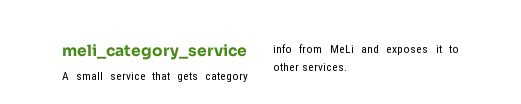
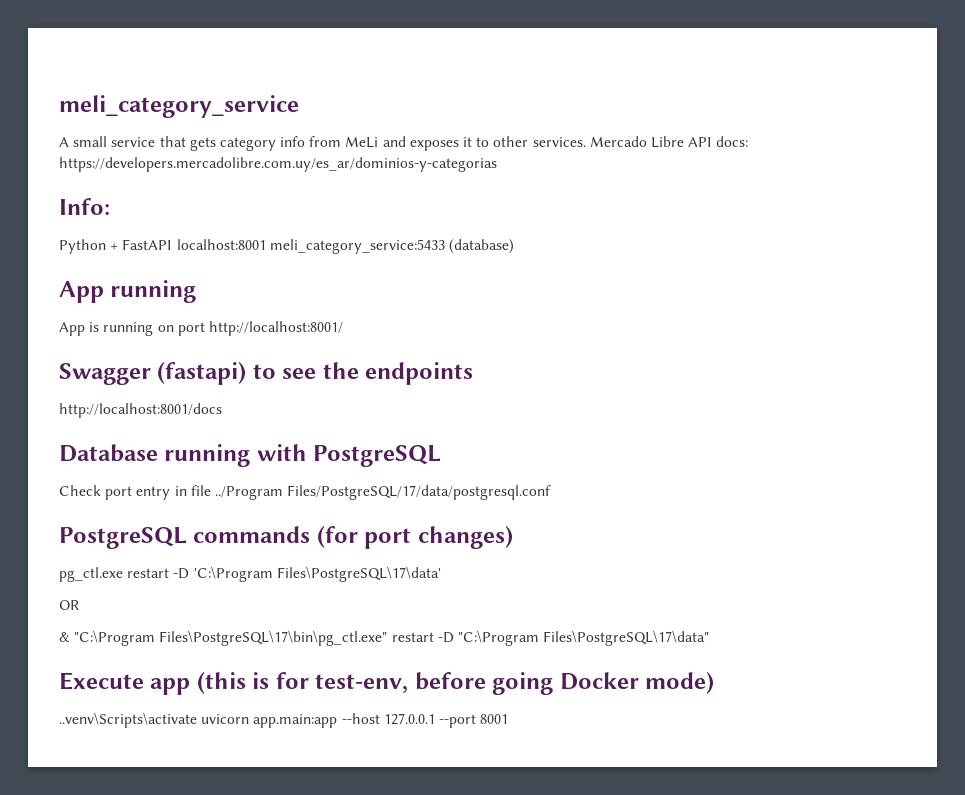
+ Mercado Libre API docs: https://developers.mercadolibre.com.uy/es_ar/dominios-y-categorias
+ Info:
+ Python + FastAPI localhost:8001 meli_category_service:5433 (database)
+ App running
+ App is running on port http://localhost:8001/
+ Swagger (fastapi) to see the endpoints
+ http://localhost:8001/docs
+ Database running with PostgreSQL
+ Check port entry in file ../Program Files/PostgreSQL/17/data/postgresql.conf
+ PostgreSQL commands (for port changes)
+ pg_ctl.exe restart -D 'C:\Program Files\PostgreSQL\17\data'
+ OR
+ & "C:\Program Files\PostgreSQL\17\bin\pg_ctl.exe" restart -D "C:\Program Files\PostgreSQL\17\data"
+ Execute app (this is for test-env, before going Docker mode)
+ ..venv\Scripts\activate uvicorn app.main:app --host 127.0.0.1 --port 8001

